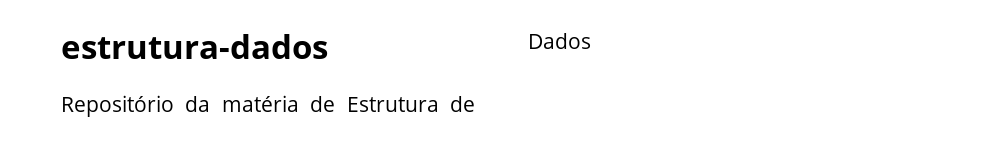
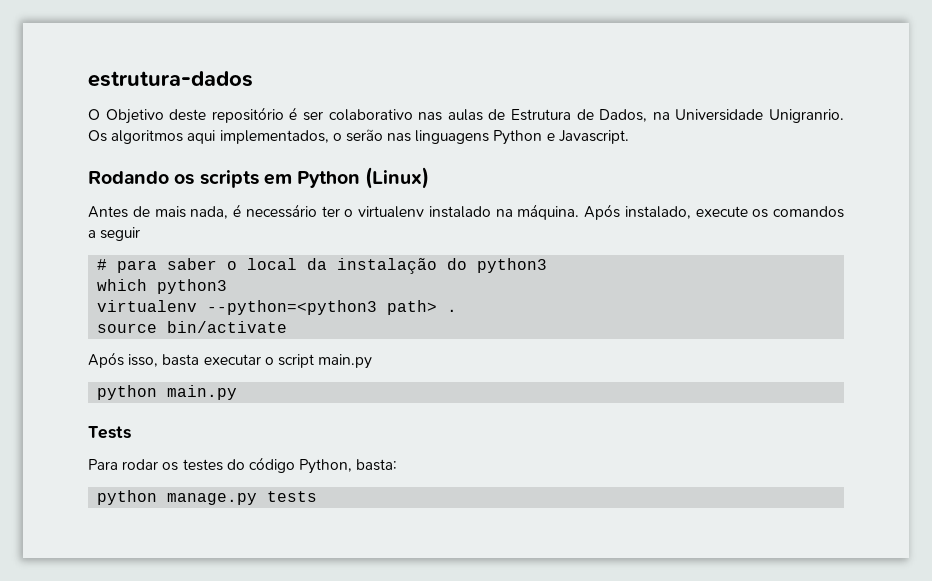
- Repositório da matéria de Estrutura de Dados
+ O Objetivo deste repositório é ser colaborativo nas aulas de Estrutura de Dados, na Universidade Unigranrio. Os algoritmos aqui implementados, o serão nas linguagens Python e Javascript.
+ Rodando os scripts em Python (Linux)
+ Antes de mais nada, é necessário ter o virtualenv instalado na máquina. Após instalado, execute os comandos a seguir
+ # para saber o local da instalação do python3
+ which python3
+ virtualenv --python=<python3 path> .
+ source bin/activate
+ Após isso, basta executar o script main.py
+ python main.py
+ Tests
+ Para rodar os testes do código Python, basta:
+ python manage.py tests

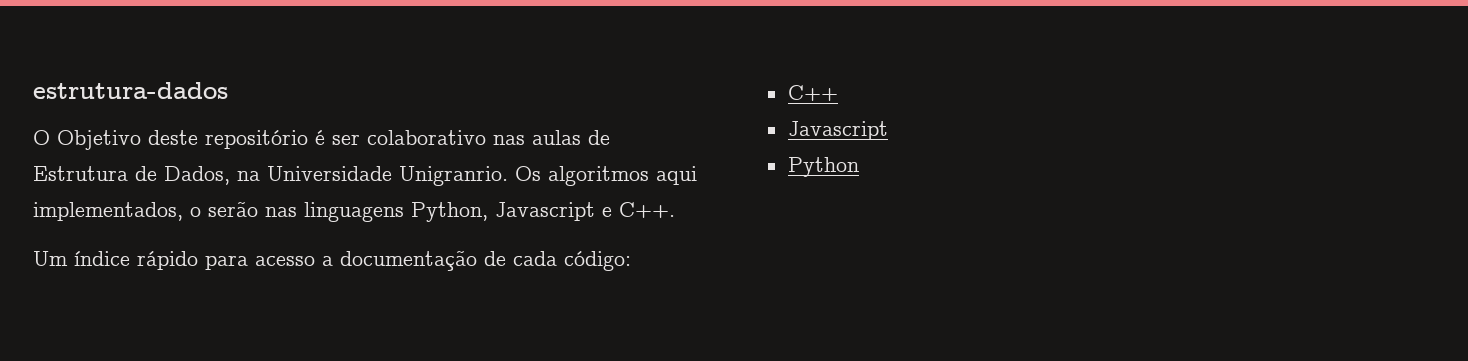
- Os algoritmos aqui implementados, o serão nas linguagens Python e Javascript.
- Rodando os scripts em Python (Linux)
- Antes de mais nada, é necessário ter o virtualenv instalado na máquina. Após instalado, execute os comandos a seguir
- # para saber o local da instalação do python3
- which python3
- virtualenv --python=<python3 path> .
- source bin/activate
- Após isso, basta executar o script main.py
- python main.py
- Tests
- Para rodar os testes do código Python, basta:
- python manage.py tests
+ Os algoritmos aqui implementados, o serão nas linguagens Python, Javascript e C++.
+ Um índice rápido para acesso a documentação de cada código:
+ C++
+ Javascript
+ Python

